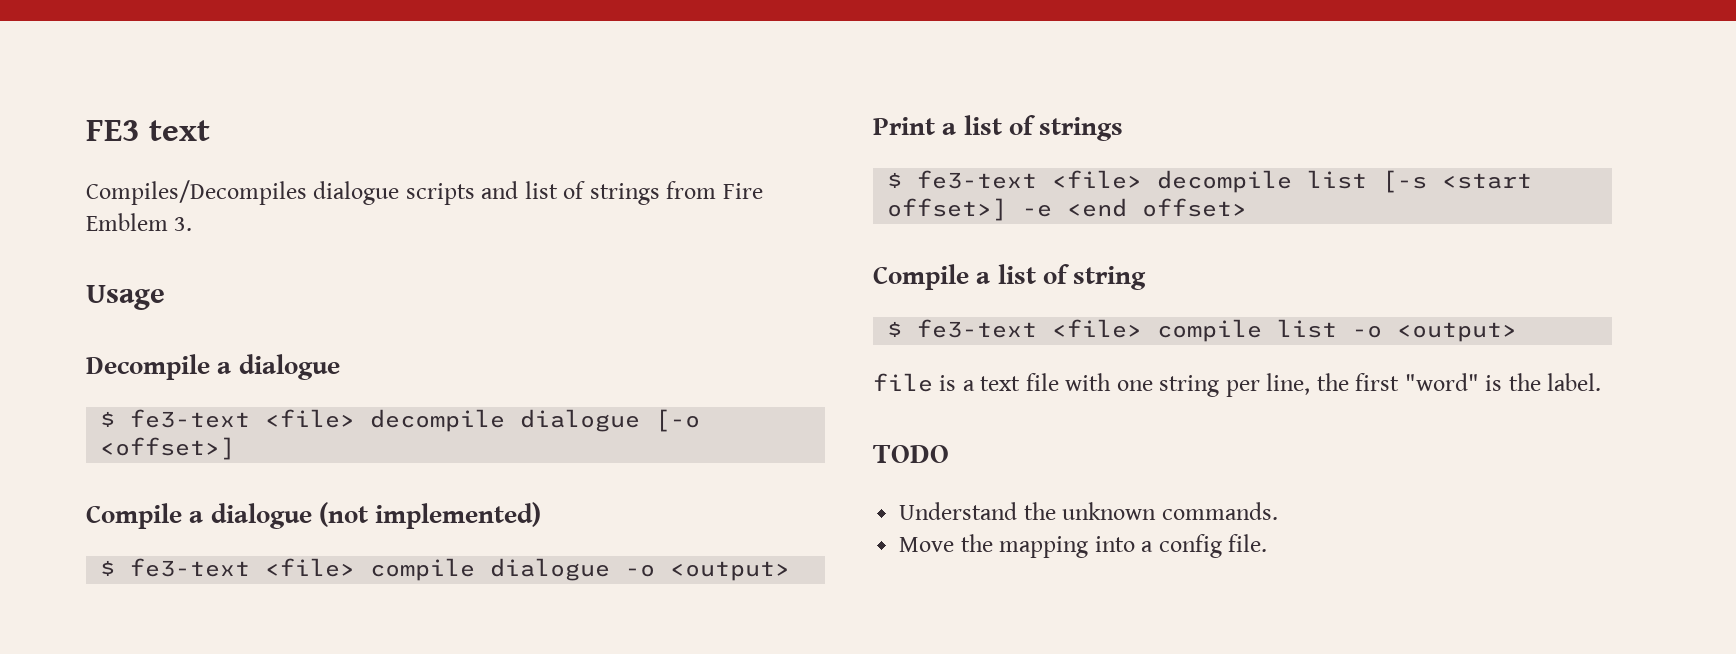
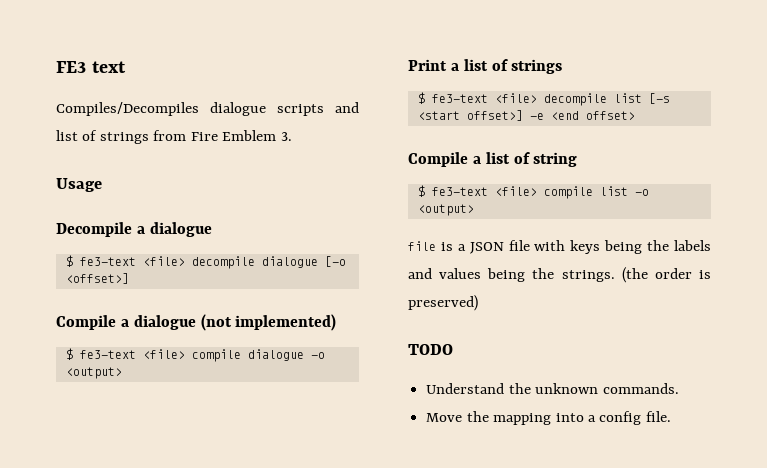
- file is a text file with one string per line, the first "word" is the label.
+ file is a JSON file with keys being the labels and values being the strings. (the order is preserved)

